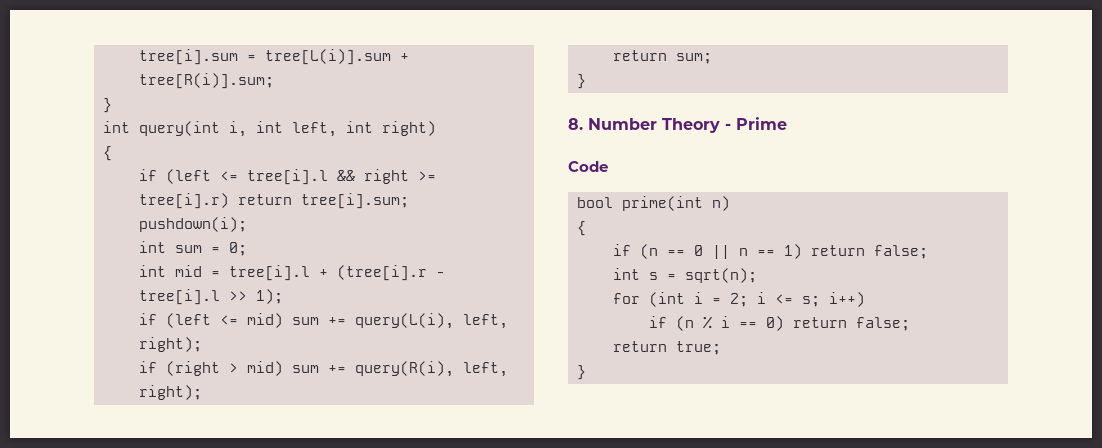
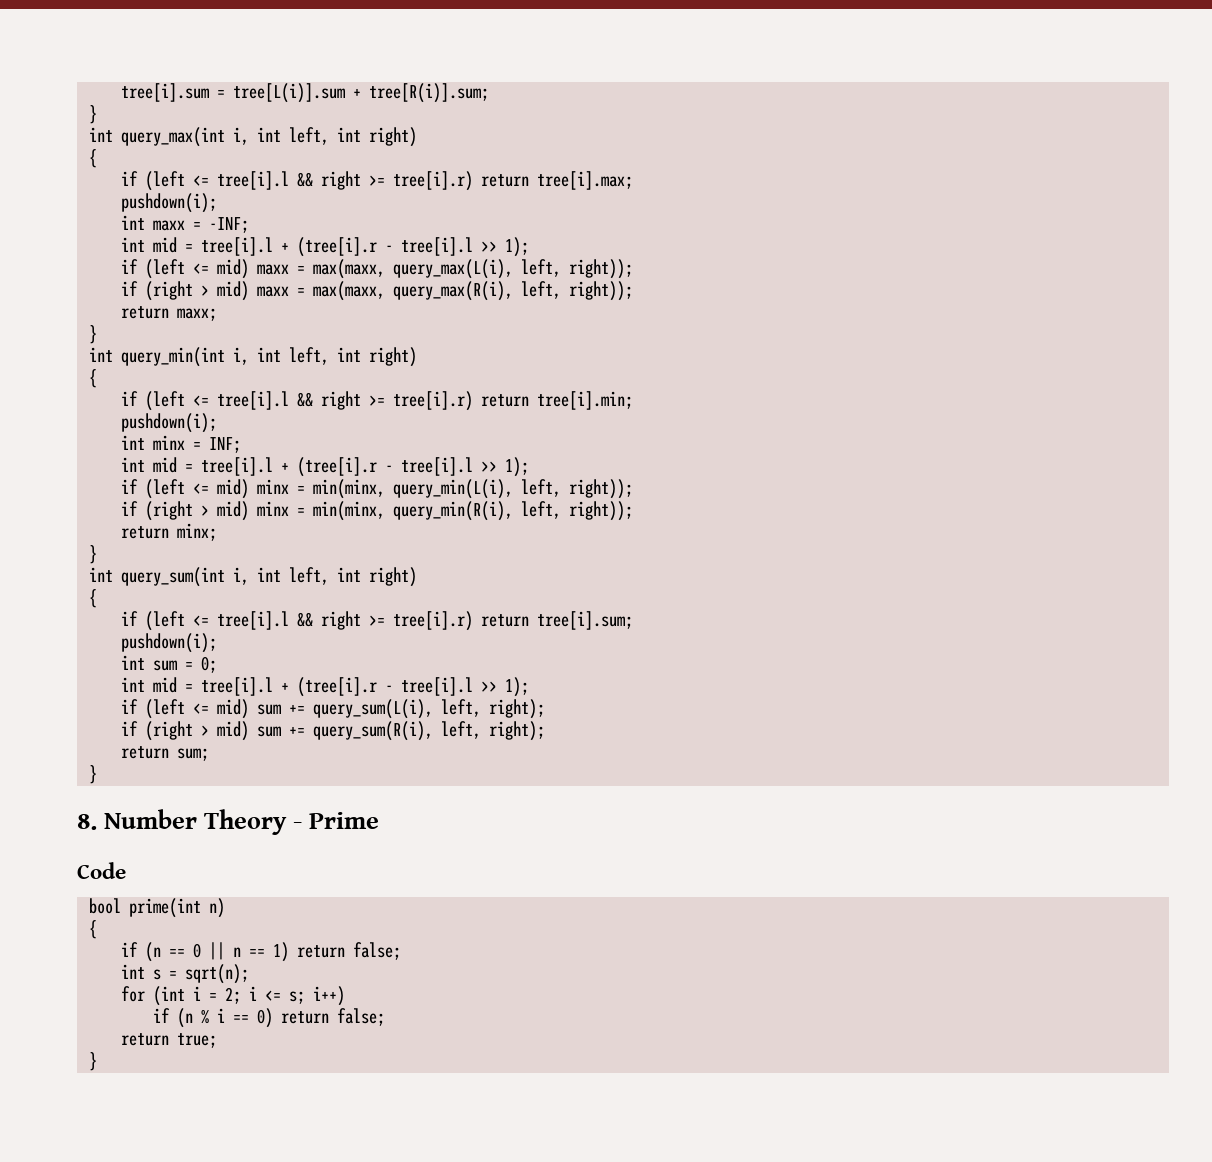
- int query(int i, int left, int right)
+ int query_max(int i, int left, int right)
+ {
+ if (left <= tree[i].l && right >= tree[i].r) return tree[i].max;
+ pushdown(i);
+ int maxx = -INF;
+ int mid = tree[i].l + (tree[i].r - tree[i].l >> 1);
+ if (left <= mid) maxx = max(maxx, query_max(L(i), left, right));
+ if (right > mid) maxx = max(maxx, query_max(R(i), left, right));
+ return maxx;
+ }
+ int query_min(int i, int left, int right)
+ {
+ if (left <= tree[i].l && right >= tree[i].r) return tree[i].min;
+ pushdown(i);
+ int minx = INF;
+ int mid = tree[i].l + (tree[i].r - tree[i].l >> 1);
+ if (left <= mid) minx = min(minx, query_min(L(i), left, right));
+ if (right > mid) minx = min(minx, query_min(R(i), left, right));
+ return minx;
+ }
+ int query_sum(int i, int left, int right)
- if (left <= mid) sum += query(L(i), left, right);
+ if (left <= mid) sum += query_sum(L(i), left, right);
- if (right > mid) sum += query(R(i), left, right);
+ if (right > mid) sum += query_sum(R(i), left, right);

